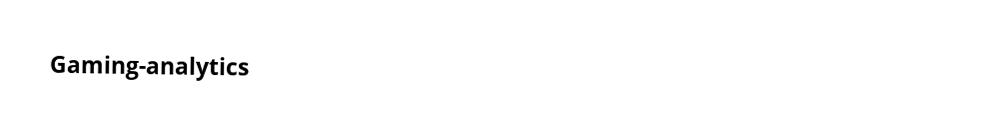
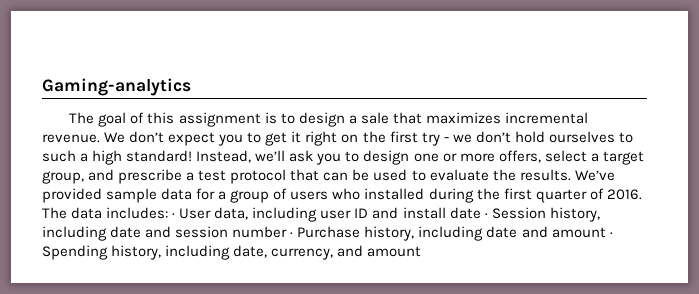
+ The goal of this assignment is to design a sale that maximizes incremental revenue. We don’t expect you to get it right on the first try - we don’t hold ourselves to such a high standard! Instead, we’ll ask you to design one or more offers, select a target group, and prescribe a test protocol that can be used to evaluate the results. We’ve provided sample data for a group of users who installed during the first quarter of 2016. The data includes: · User data, including user ID and install date · Session history, including date and session number · Purchase history, including date and amount · Spending history, including date, currency, and amount

